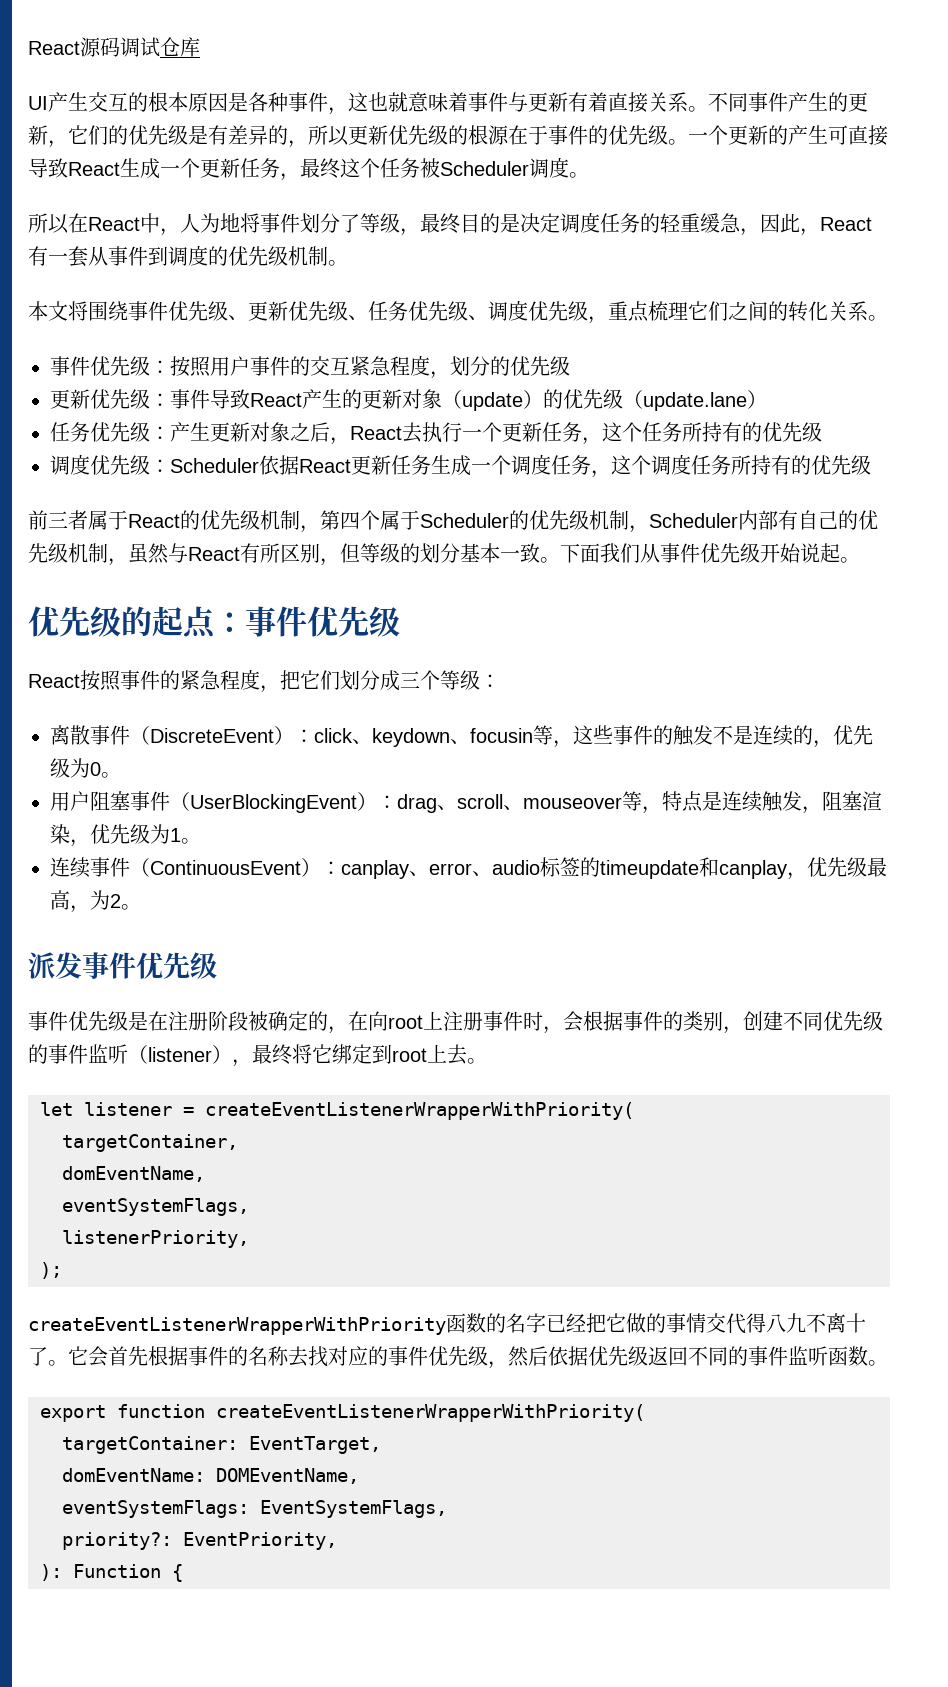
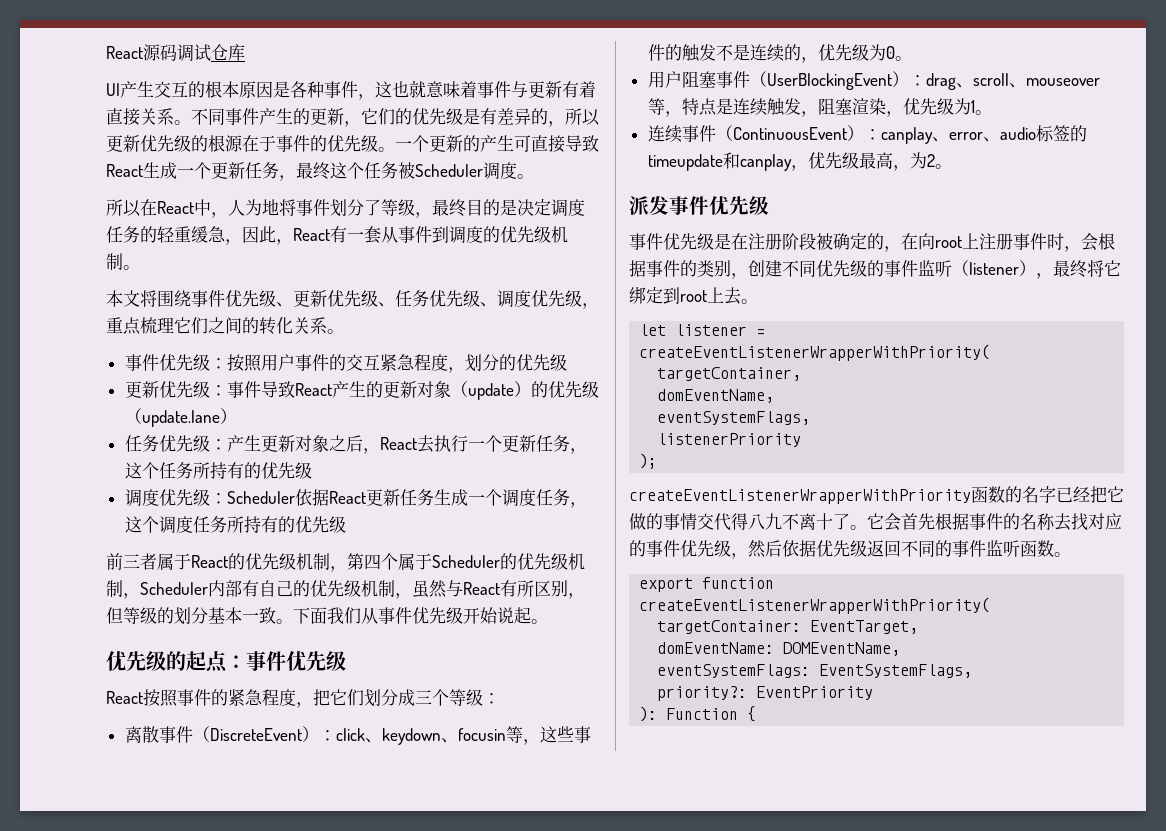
- listenerPriority,
+ listenerPriority
- priority?: EventPriority,
+ priority?: EventPriority

